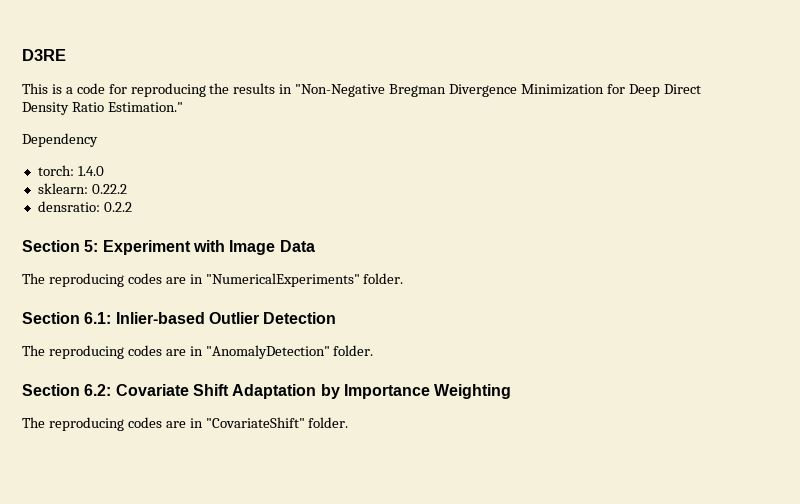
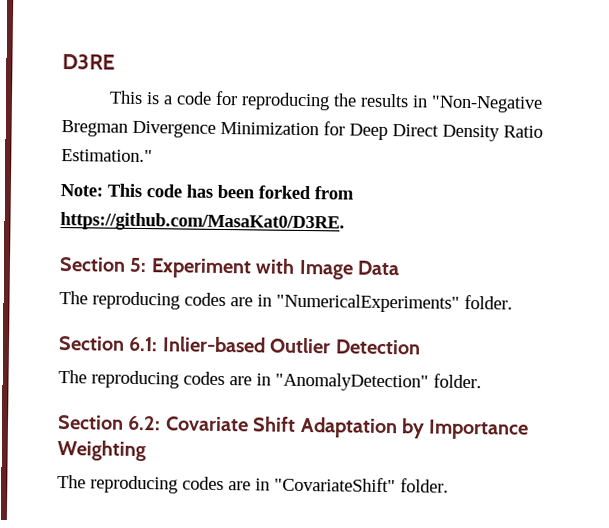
- Dependency
- torch: 1.4.0
- sklearn: 0.22.2
- densratio: 0.2.2
+ Note: This code has been forked from https://github.com/MasaKat0/D3RE.

